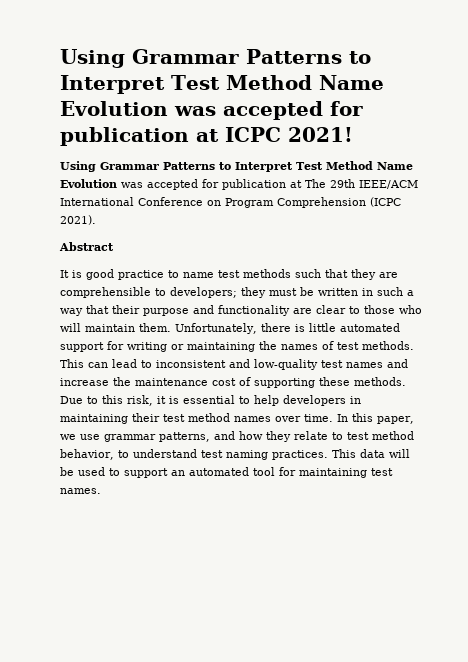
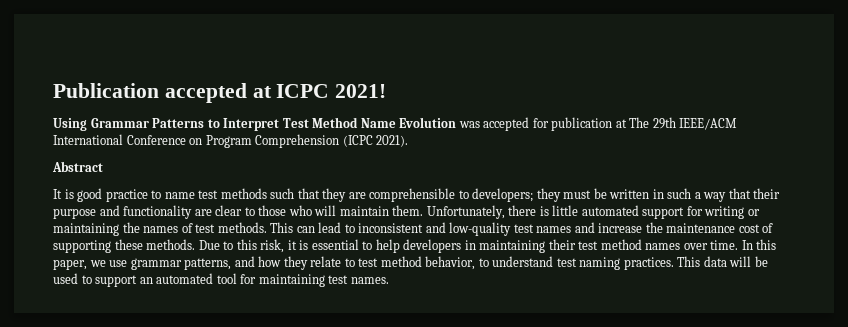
- Using Grammar Patterns to Interpret Test Method Name Evolution was accepted for publication at ICPC 2021!
+ Publication accepted at ICPC 2021!

